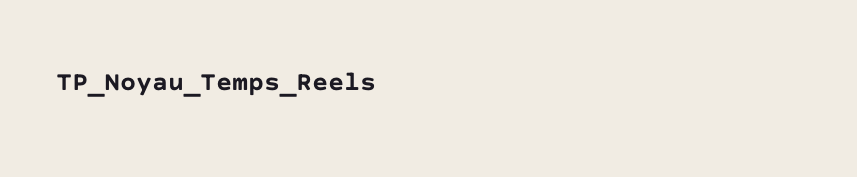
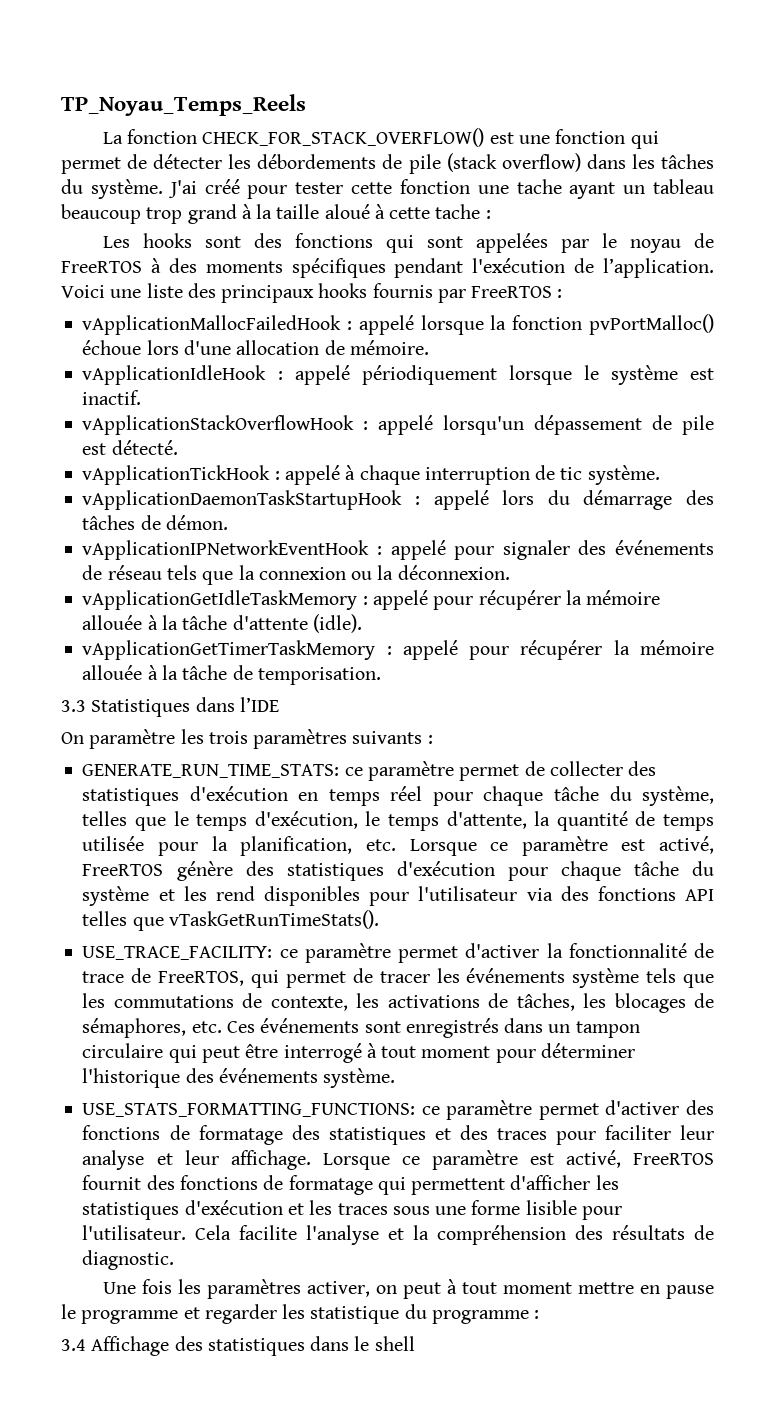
+ La fonction CHECK_FOR_STACK_OVERFLOW() est une fonction qui permet de détecter les débordements de pile (stack overflow) dans les tâches du système. J'ai créé pour tester cette fonction une tache ayant un tableau beaucoup trop grand à la taille aloué à cette tache :
+ Les hooks sont des fonctions qui sont appelées par le noyau de FreeRTOS à des moments spécifiques pendant l'exécution de l’application. Voici une liste des principaux hooks fournis par FreeRTOS :
+ vApplicationMallocFailedHook : appelé lorsque la fonction pvPortMalloc() échoue lors d'une allocation de mémoire.
+ vApplicationIdleHook : appelé périodiquement lorsque le système est inactif.
+ vApplicationStackOverflowHook : appelé lorsqu'un dépassement de pile est détecté.
+ vApplicationTickHook : appelé à chaque interruption de tic système.
+ vApplicationDaemonTaskStartupHook : appelé lors du démarrage des tâches de démon.
+ vApplicationIPNetworkEventHook : appelé pour signaler des événements de réseau tels que la connexion ou la déconnexion.
+ vApplicationGetIdleTaskMemory : appelé pour récupérer la mémoire allouée à la tâche d'attente (idle).
+ vApplicationGetTimerTaskMemory : appelé pour récupérer la mémoire allouée à la tâche de temporisation.
+ 3.3 Statistiques dans l’IDE
+ On paramètre les trois paramètres suivants :
+ GENERATE_RUN_TIME_STATS: ce paramètre permet de collecter des statistiques d'exécution en temps réel pour chaque tâche du système, telles que le temps d'exécution, le temps d'attente, la quantité de temps utilisée pour la planification, etc. Lorsque ce paramètre est activé, FreeRTOS génère des statistiques d'exécution pour chaque tâche du système et les rend disponibles pour l'utilisateur via des fonctions API telles que vTaskGetRunTimeStats().
+ USE_TRACE_FACILITY: ce paramètre permet d'activer la fonctionnalité de trace de FreeRTOS, qui permet de tracer les événements système tels que les commutations de contexte, les activations de tâches, les blocages de sémaphores, etc. Ces événements sont enregistrés dans un tampon circulaire qui peut être interrogé à tout moment pour déterminer l'historique des événements système.
+ USE_STATS_FORMATTING_FUNCTIONS: ce paramètre permet d'activer des fonctions de formatage des statistiques et des traces pour faciliter leur analyse et leur affichage. Lorsque ce paramètre est activé, FreeRTOS fournit des fonctions de formatage qui permettent d'afficher les statistiques d'exécution et les traces sous une forme lisible pour l'utilisateur. Cela facilite l'analyse et la compréhension des résultats de diagnostic.
+ Une fois les paramètres activer, on peut à tout moment mettre en pause le programme et regarder les statistique du programme :
+ 3.4 Affichage des statistiques dans le shell

